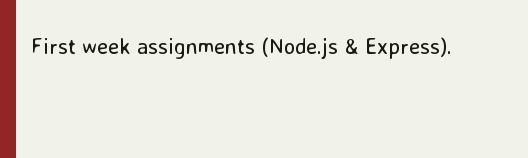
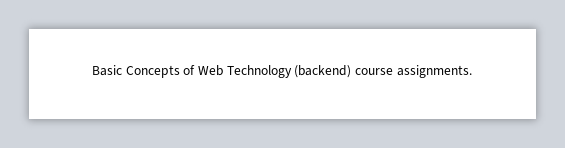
- First week assignments (Node.js & Express).
+ Basic Concepts of Web Technology (backend) course assignments.

